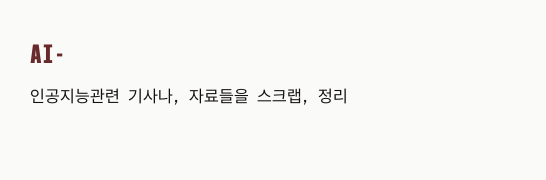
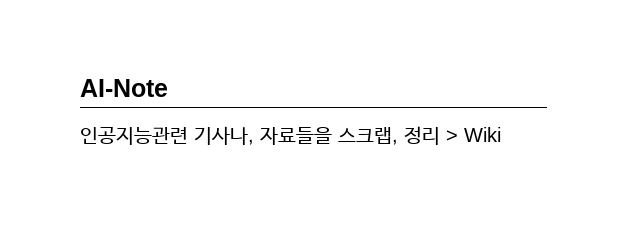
- AI-
+ AI-Note
- 인공지능관련 기사나, 자료들을 스크랩, 정리
+ 인공지능관련 기사나, 자료들을 스크랩, 정리 > Wiki

